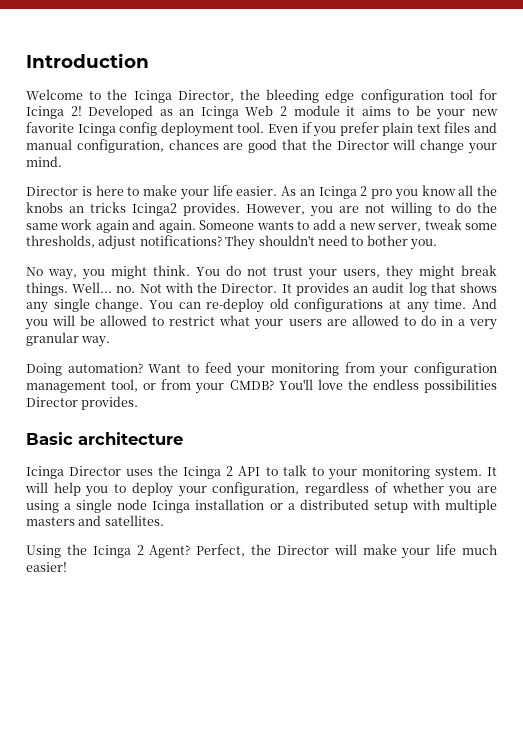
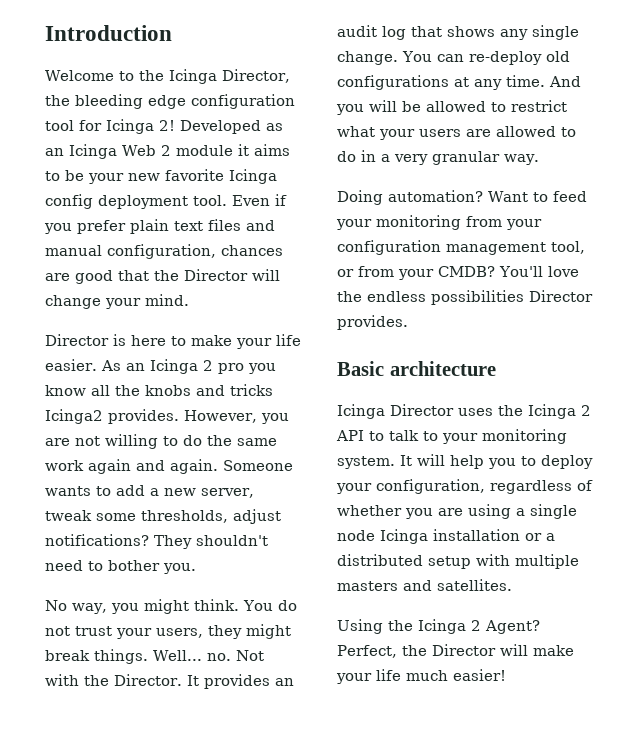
- As an Icinga 2 pro you know all the knobs an tricks Icinga2 provides.
+ As an Icinga 2 pro you know all the knobs and tricks Icinga2 provides.

